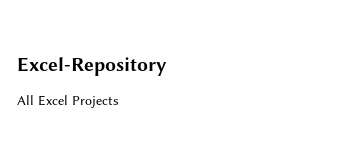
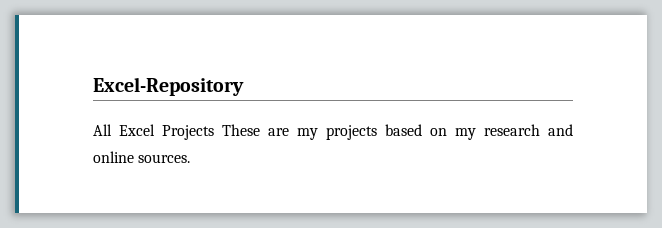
- All Excel Projects
+ All Excel Projects These are my projects based on my research and online sources.

